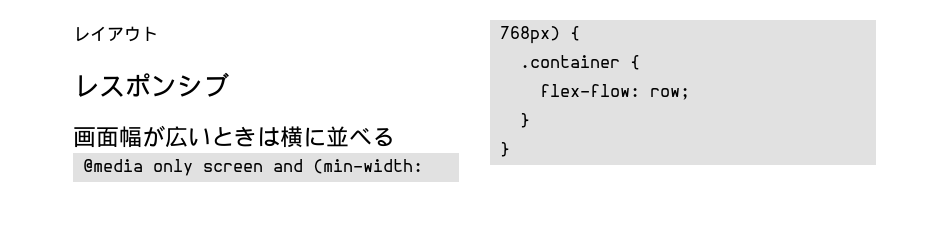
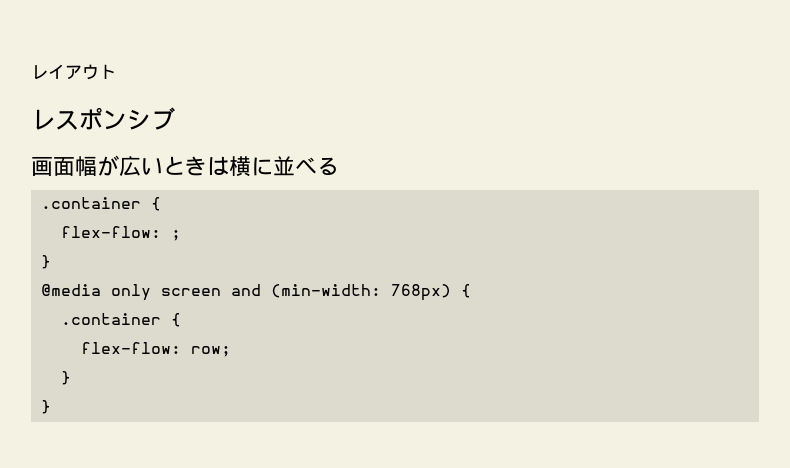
  画面幅が広いときは横に並べる
+ .container {
+ flex-flow: ;
+ }

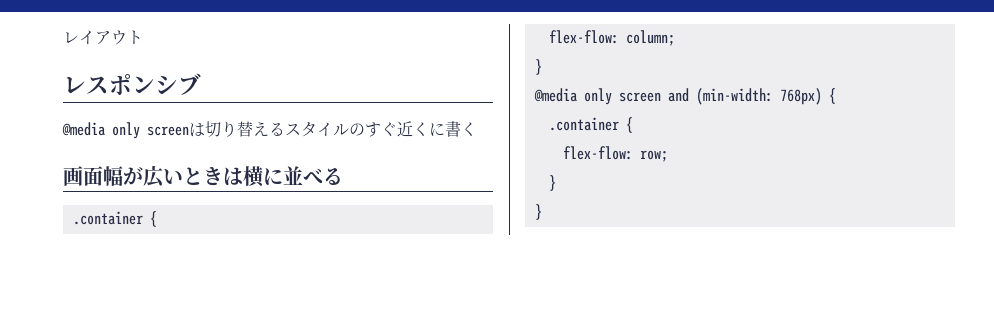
+ @media only screenは切り替えるスタイルのすぐ近くに書く
- flex-flow: ;
+ flex-flow: column;

